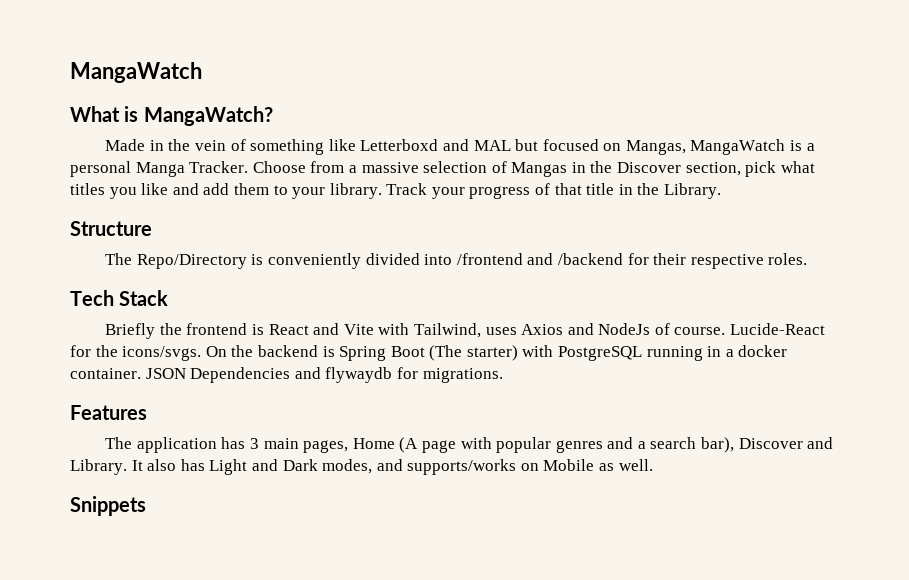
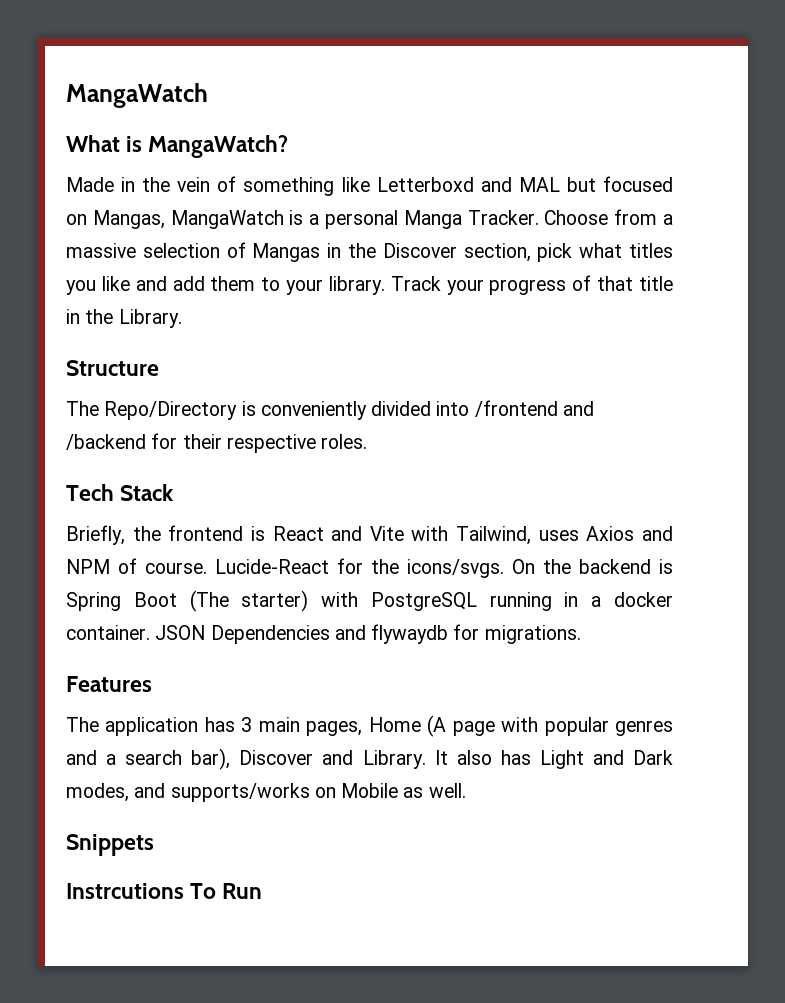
- Briefly the frontend is React and Vite with Tailwind, uses Axios and NodeJs of course.
+ Briefly, the frontend is React and Vite with Tailwind, uses Axios and NPM of course.
+ Instrcutions To Run

